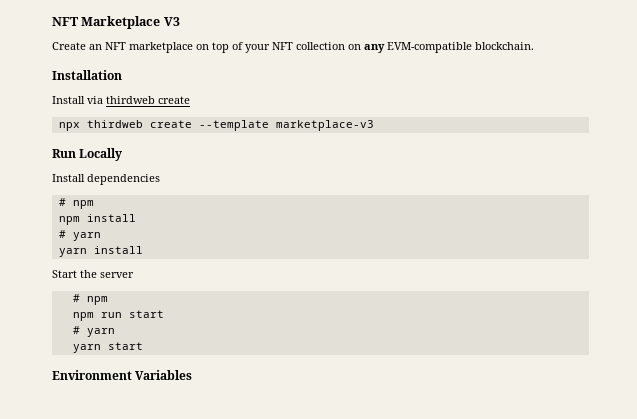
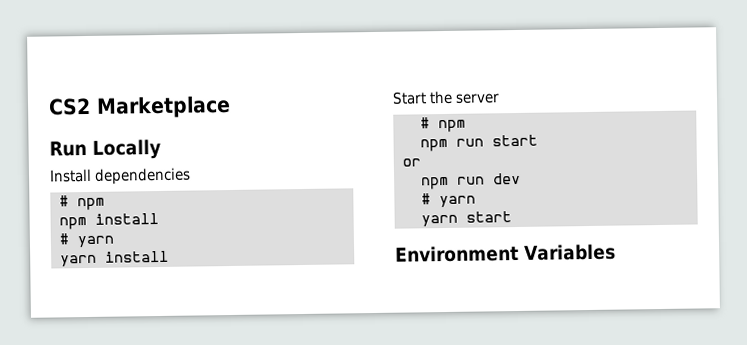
- NFT Marketplace V3
- Create an NFT marketplace on top of your NFT collection on any EVM-compatible blockchain.
- Installation
- Install via thirdweb create
- npx thirdweb create --template marketplace-v3
+ CS2 Marketplace
+ or
+ npm run dev

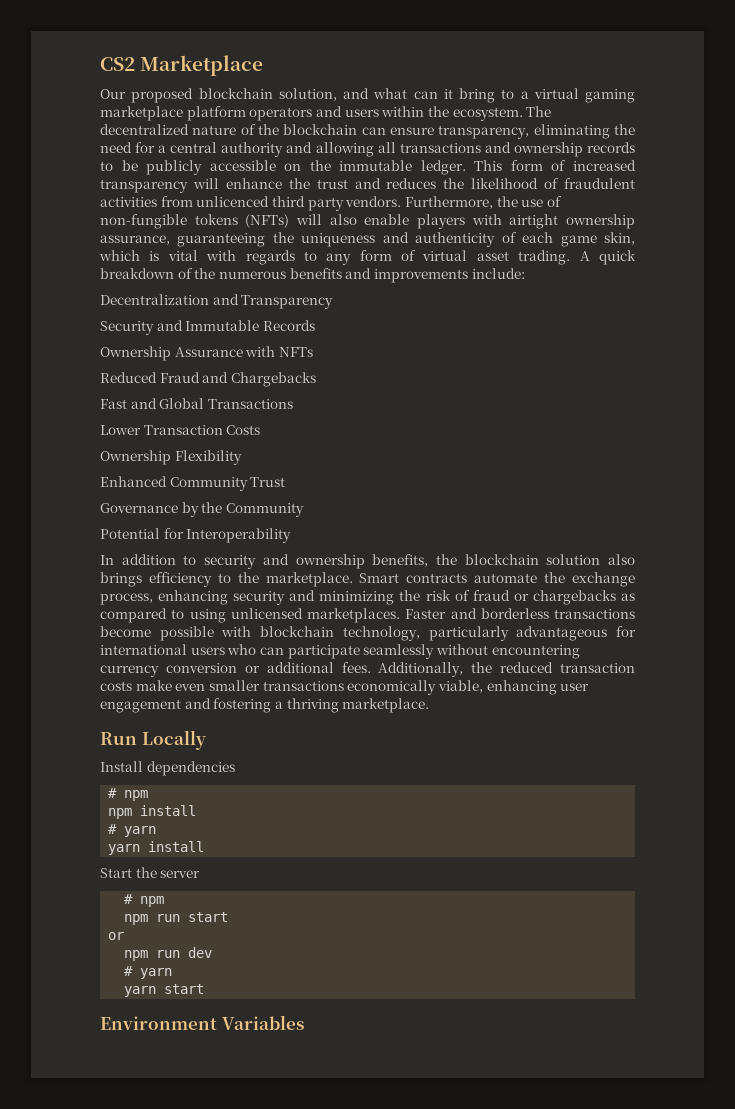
+ Our proposed blockchain solution, and what can it bring to a virtual gaming marketplace platform operators and users within the ecosystem. The decentralized nature of the blockchain can ensure transparency, eliminating the need for a central authority and allowing all transactions and ownership records to be publicly accessible on the immutable ledger. This form of increased transparency will enhance the trust and reduces the likelihood of fraudulent activities from unlicenced third party vendors. Furthermore, the use of non-fungible tokens (NFTs) will also enable players with airtight ownership assurance, guaranteeing the uniqueness and authenticity of each game skin, which is vital with regards to any form of virtual asset trading. A quick breakdown of the numerous benefits and improvements include:
+ Decentralization and Transparency
+ Security and Immutable Records
+ Ownership Assurance with NFTs
+ Reduced Fraud and Chargebacks
+ Fast and Global Transactions
+ Lower Transaction Costs
+ Ownership Flexibility
+ Enhanced Community Trust
+ Governance by the Community
+ Potential for Interoperability
+ In addition to security and ownership benefits, the blockchain solution also brings efficiency to the marketplace. Smart contracts automate the exchange process, enhancing security and minimizing the risk of fraud or chargebacks as compared to using unlicensed marketplaces. Faster and borderless transactions become possible with blockchain technology, particularly advantageous for international users who can participate seamlessly without encountering currency conversion or additional fees. Additionally, the reduced transaction costs make even smaller transactions economically viable, enhancing user engagement and fostering a thriving marketplace.

